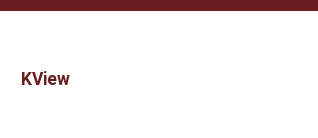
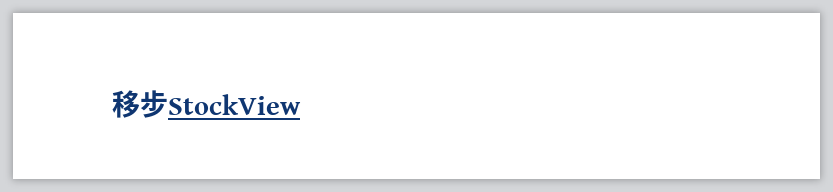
- KView
+ 移步StockView

